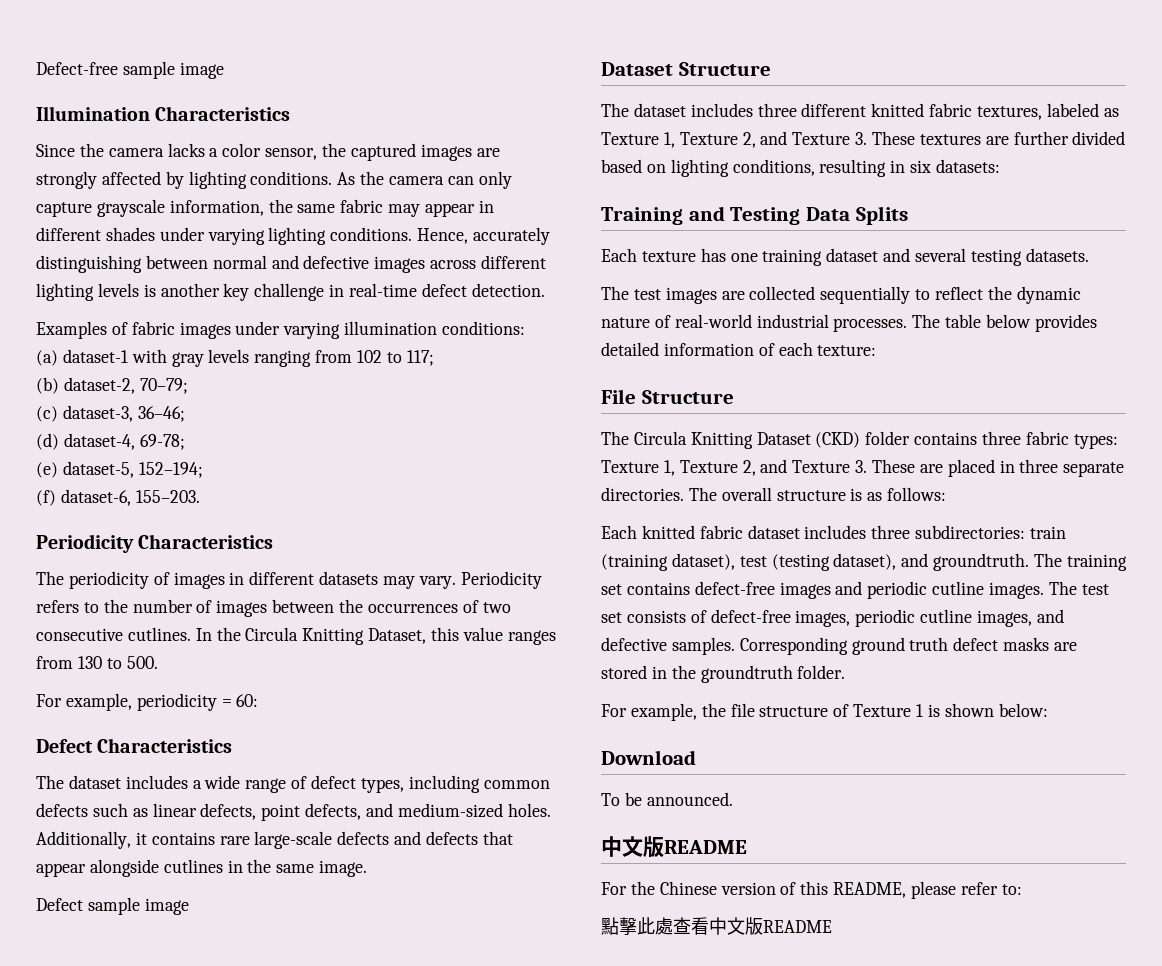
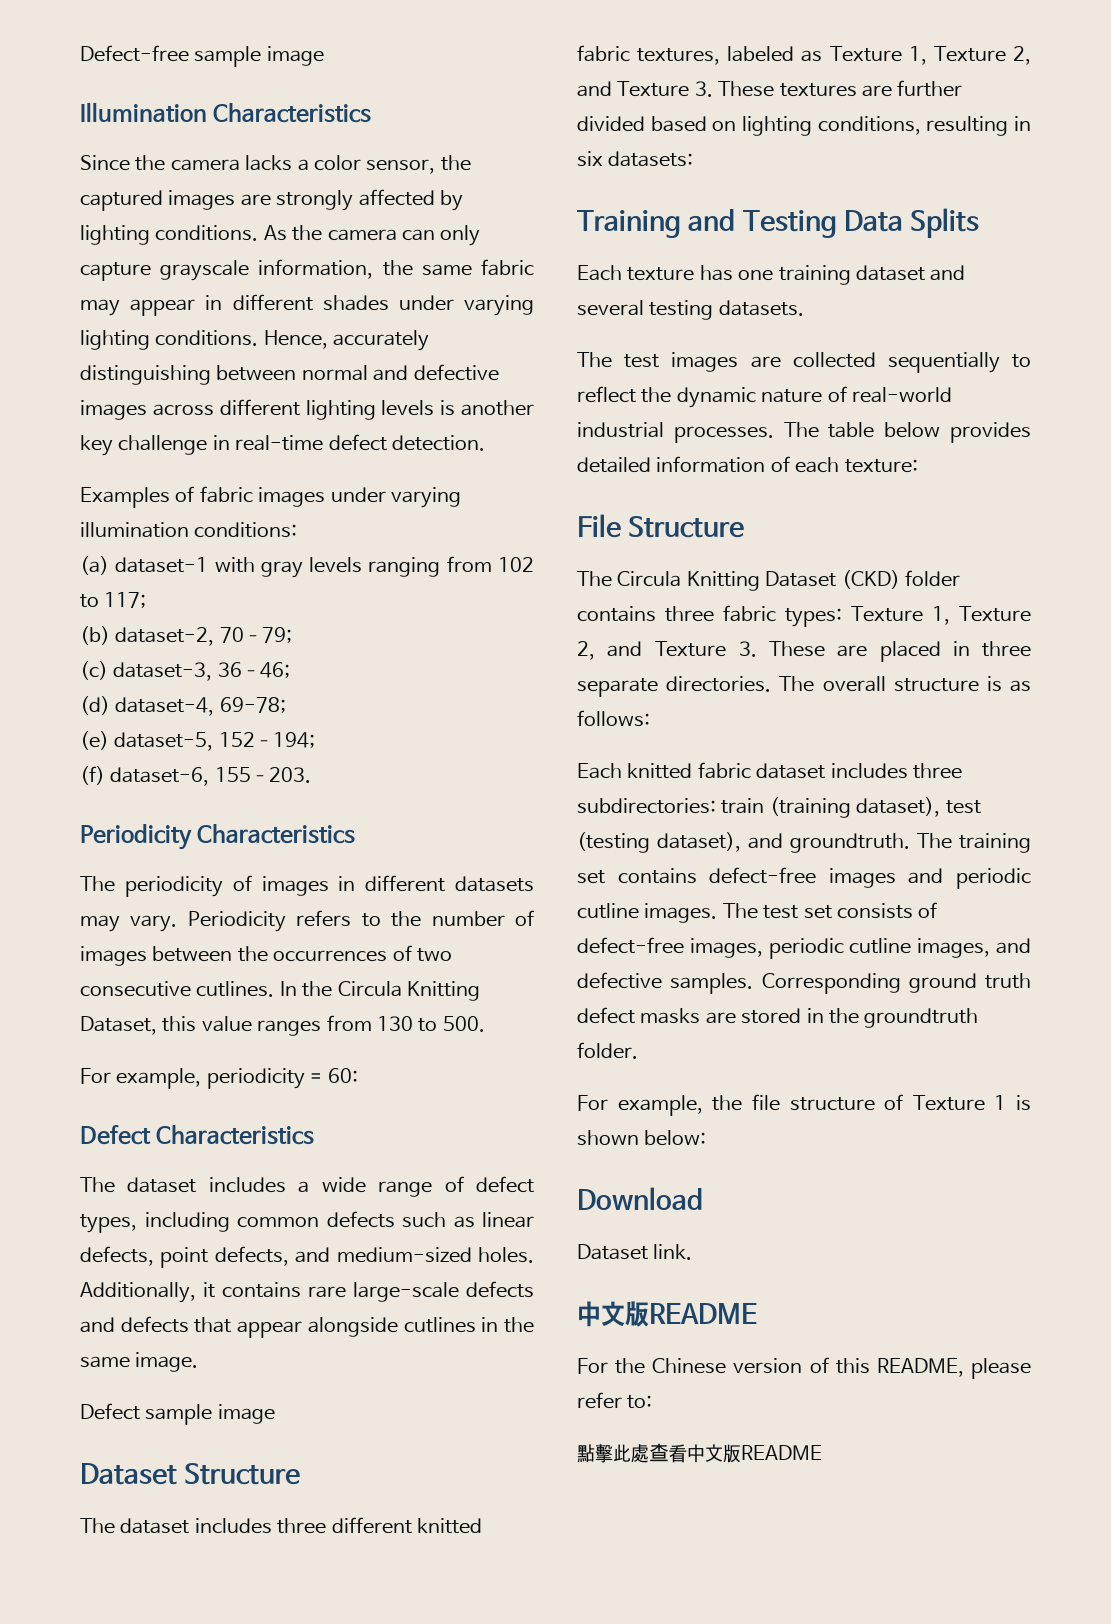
- To be announced.
+ Dataset link.

